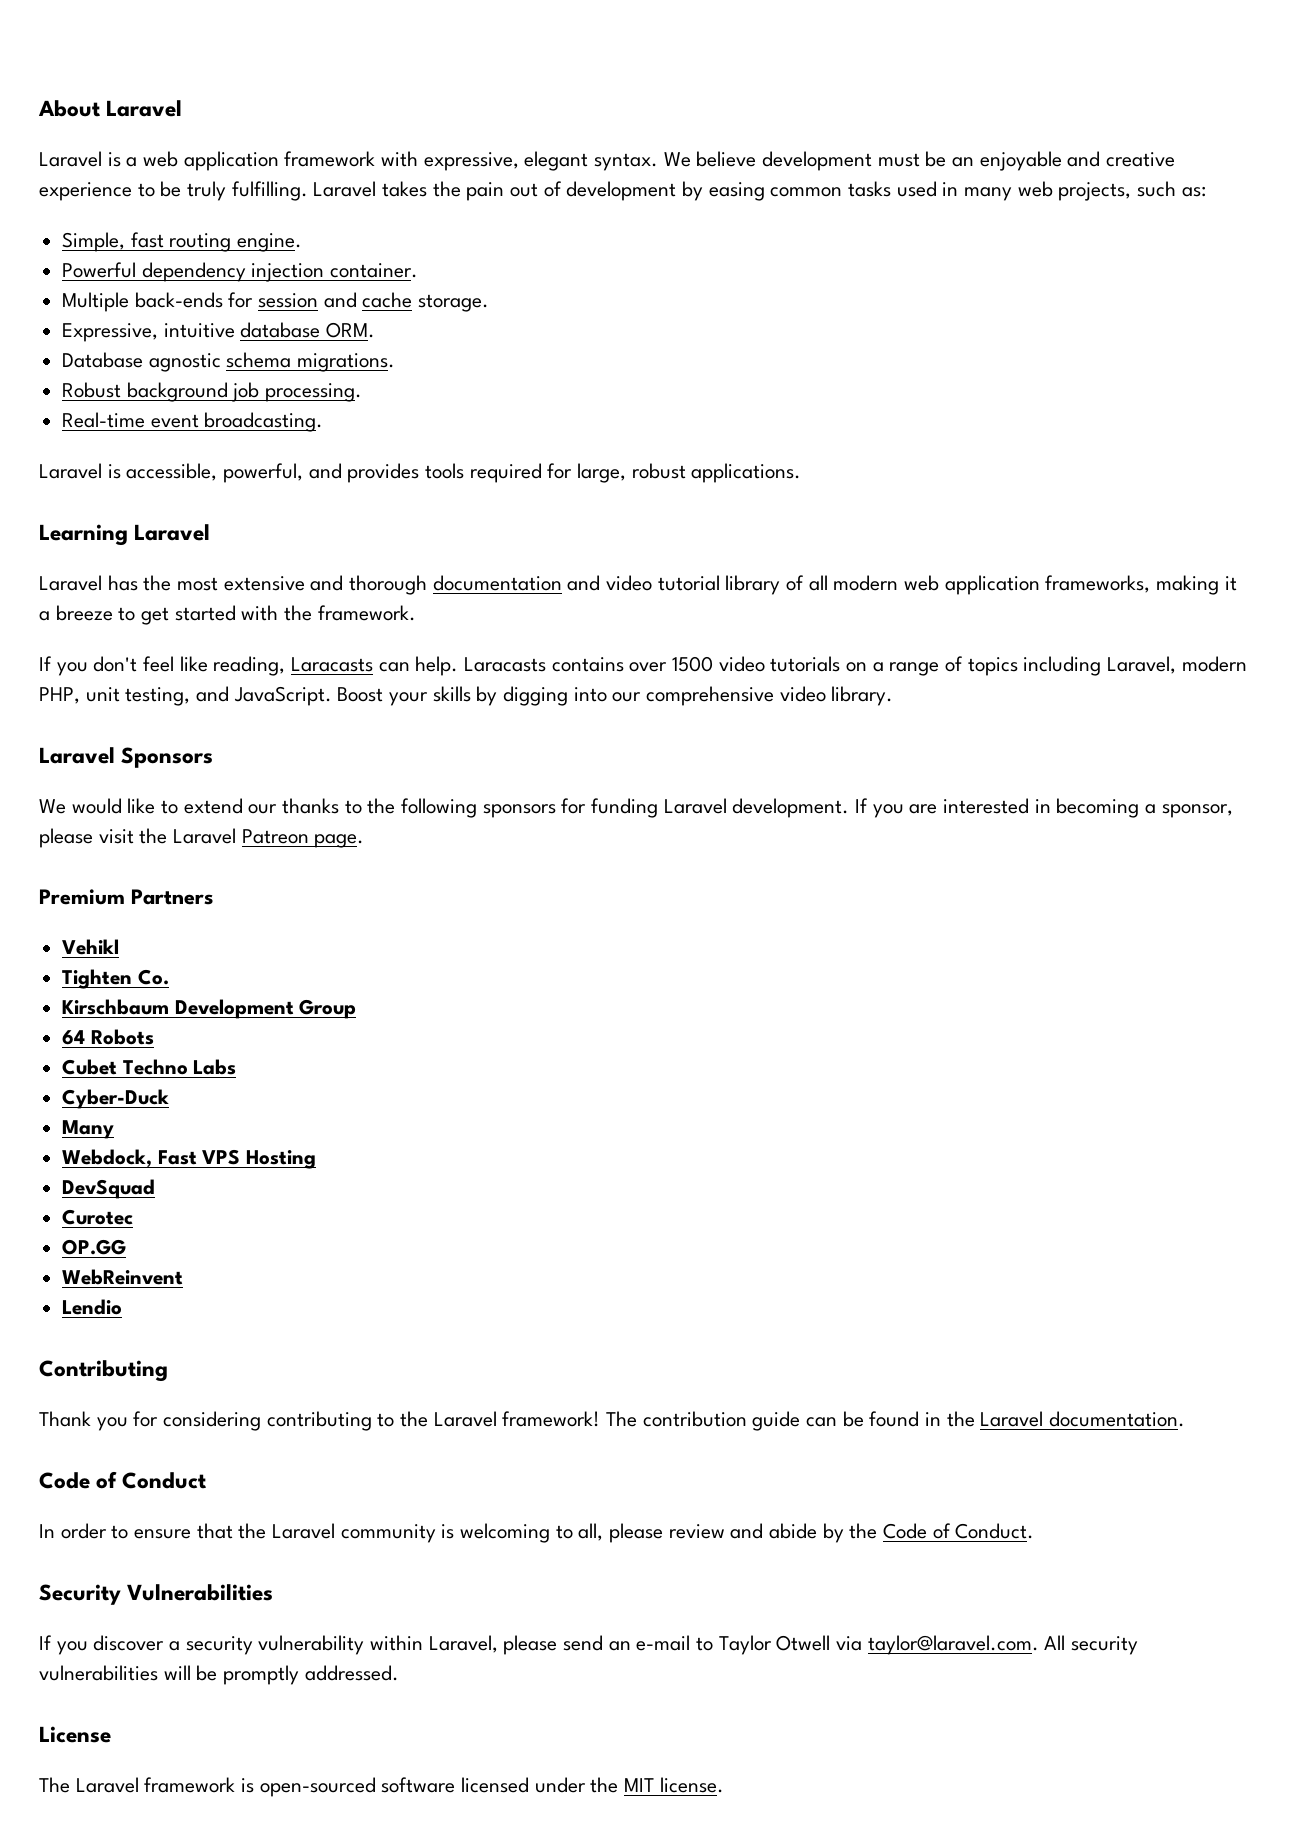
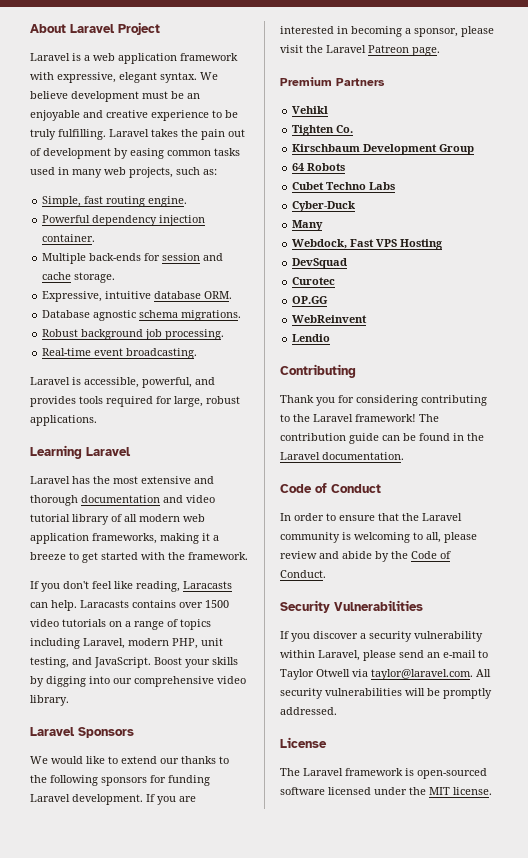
- About Laravel
+ About Laravel Project

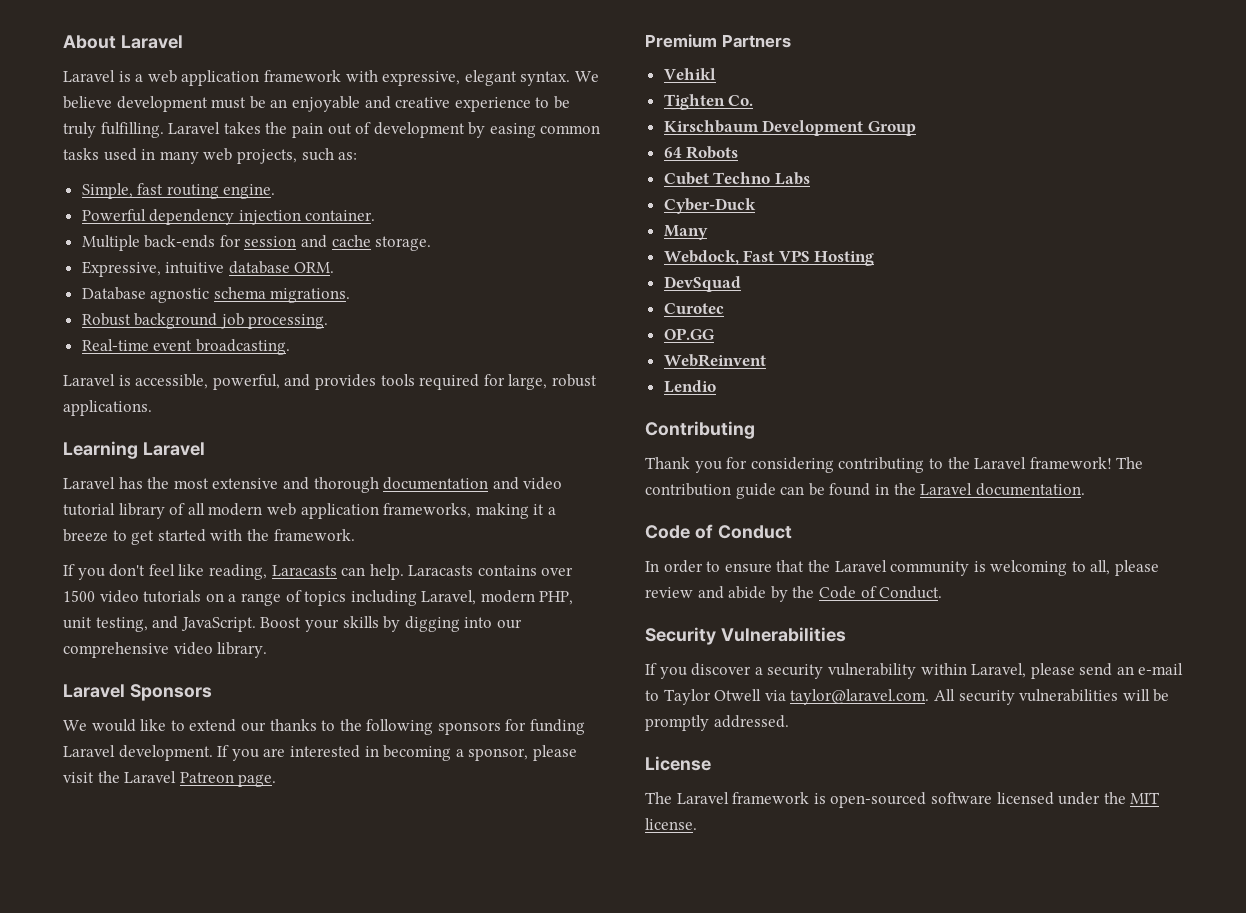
- About Laravel Project
+ About Laravel

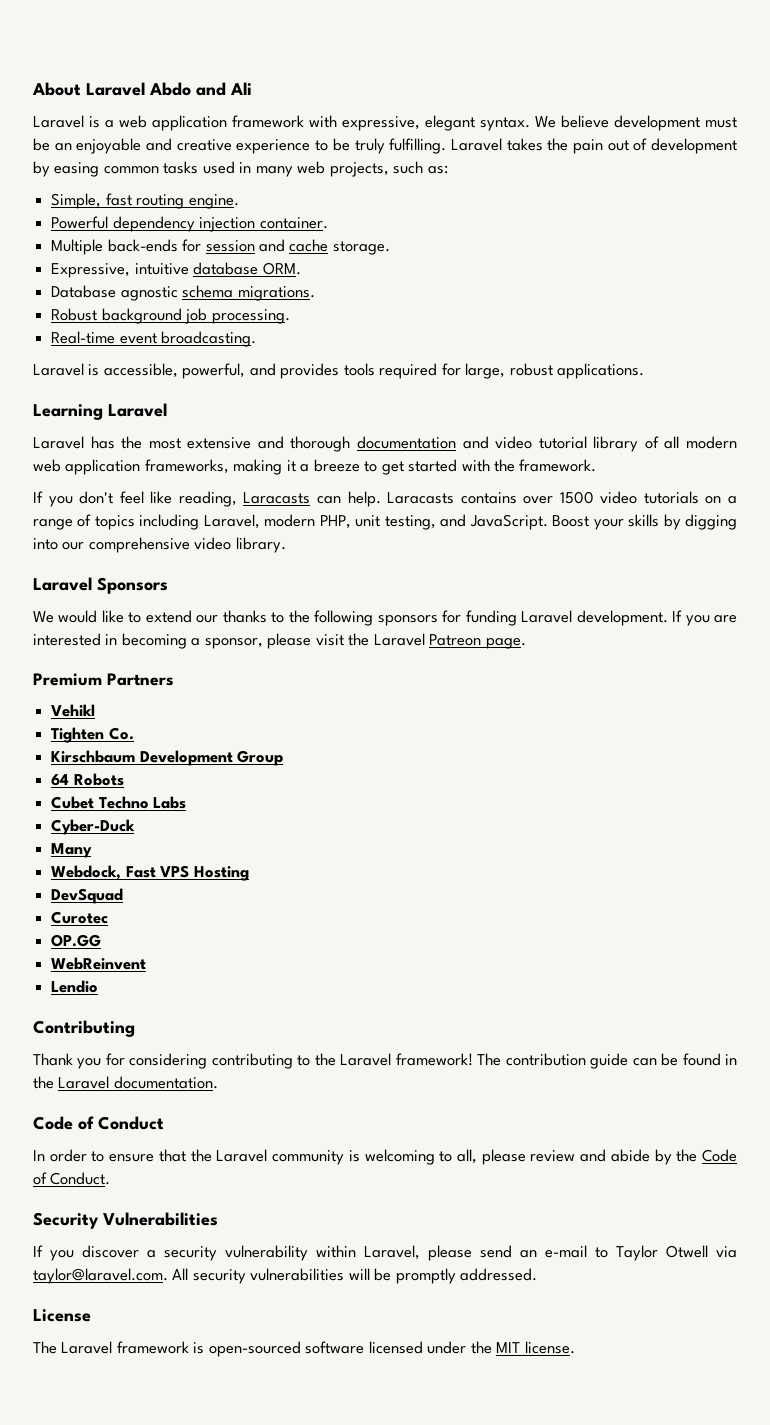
- About Laravel
+ About Laravel Abdo and Ali

